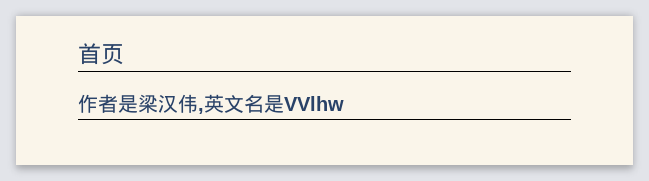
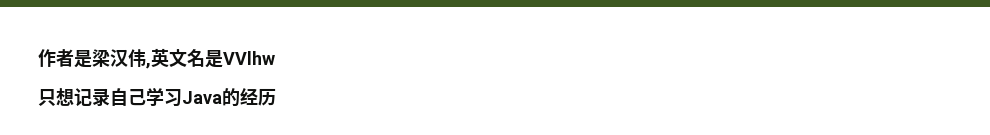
- 首页
+ 只想记录自己学习Java的经历

